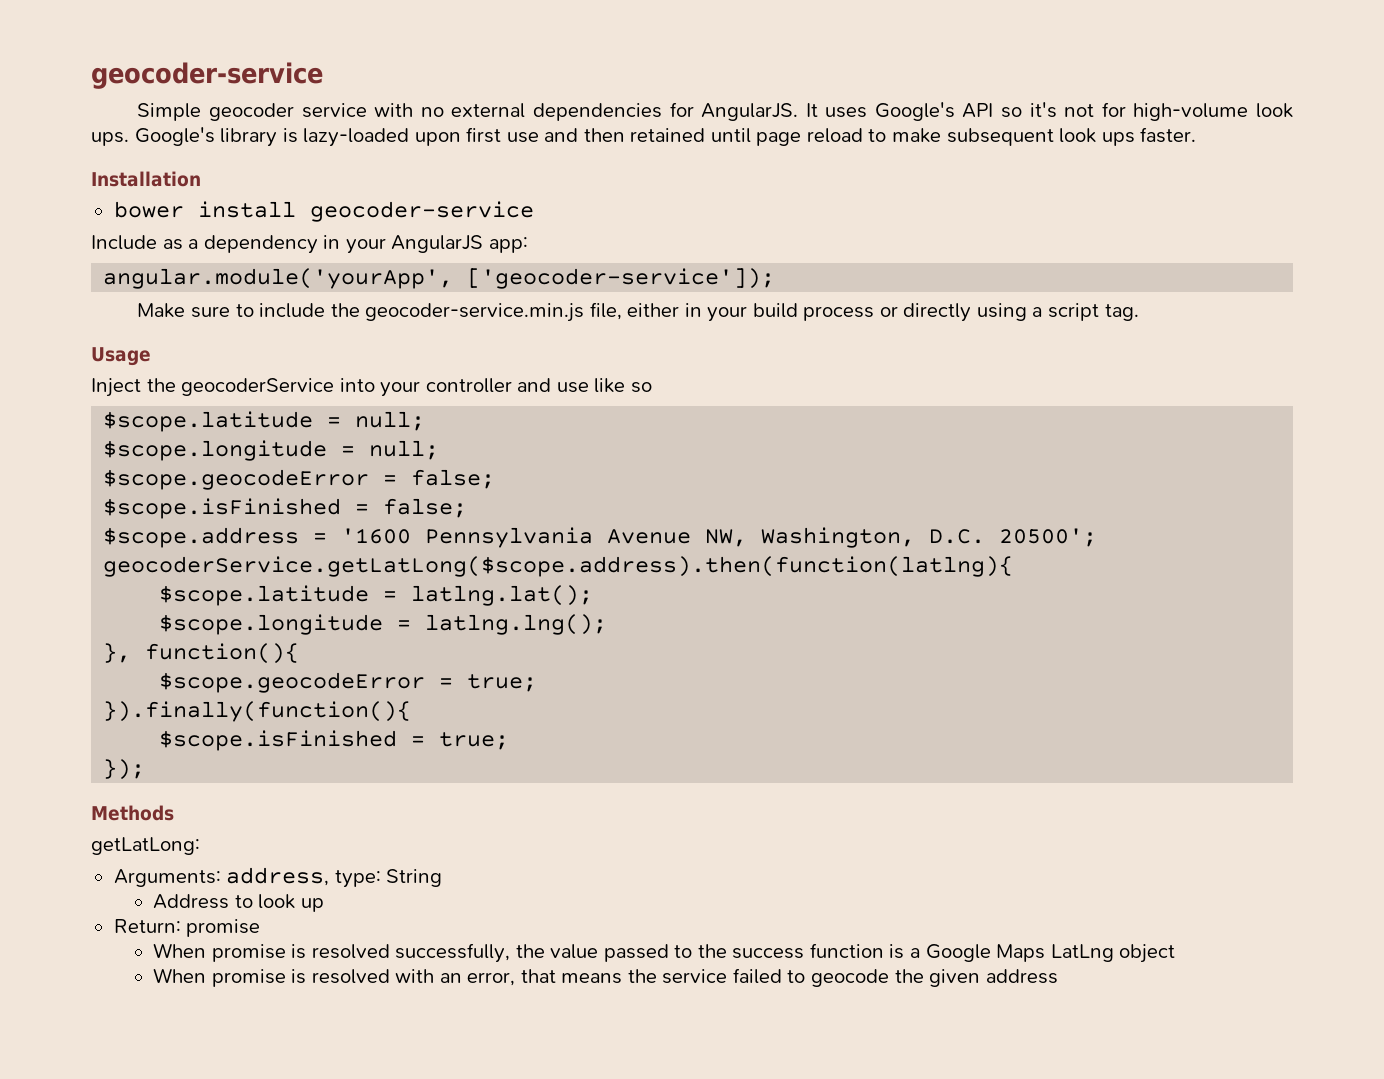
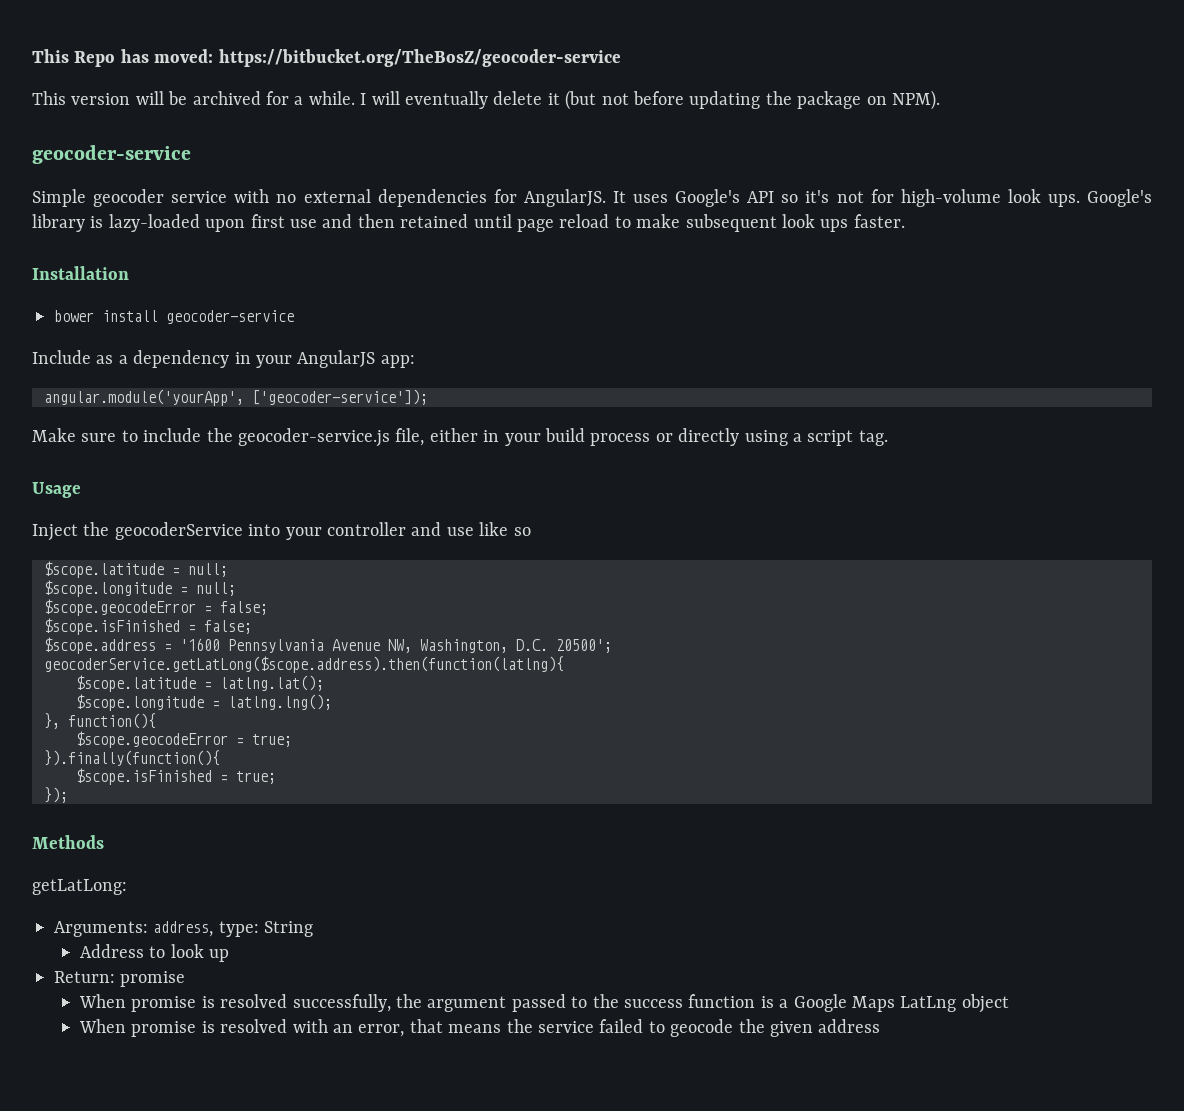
+ This Repo has moved: https://bitbucket.org/TheBosZ/geocoder-service
+ This version will be archived for a while. I will eventually delete it (but not before updating the package on NPM).
- Make sure to include the geocoder-service.min.js file, either in your build process or directly using a script tag.
+ Make sure to include the geocoder-service.js file, either in your build process or directly using a script tag.
- When promise is resolved successfully, the value passed to the success function is a Google Maps LatLng object
+ When promise is resolved successfully, the argument passed to the success function is a Google Maps LatLng object

